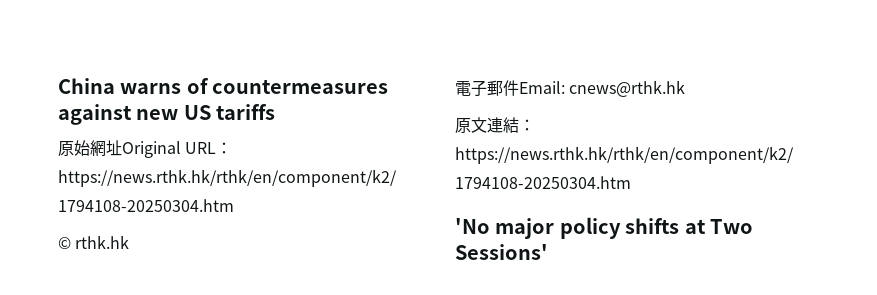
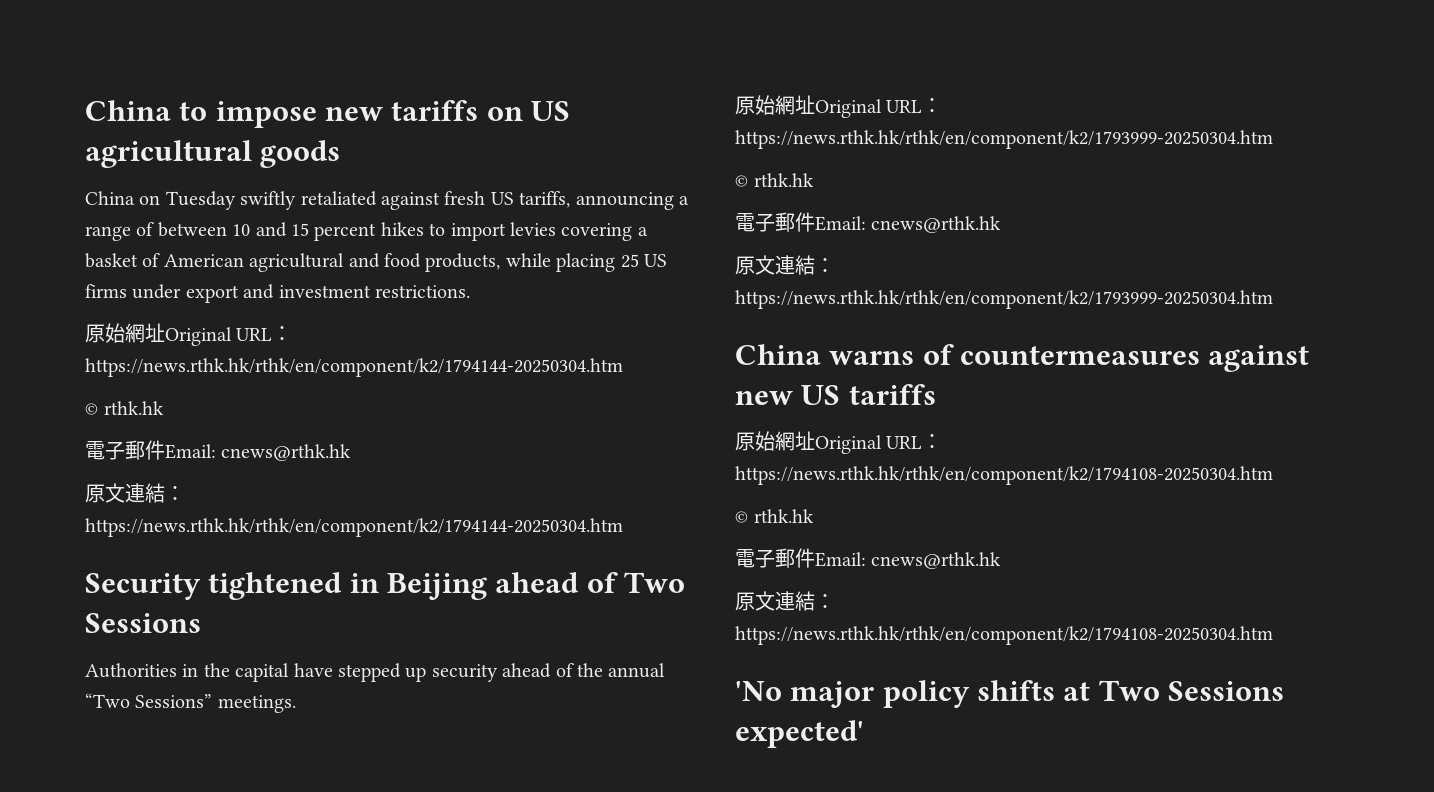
+ China to impose new tariffs on US agricultural goods
+ China on Tuesday swiftly retaliated against fresh US tariffs, announcing a range of between 10 and 15 percent hikes to import levies covering a basket of American agricultural and food products, while placing 25 US firms under export and investment restrictions.
+ 原始網址Original URL：https://news.rthk.hk/rthk/en/component/k2/1794144-20250304.htm
+ © rthk.hk
+ 電子郵件Email: cnews@rthk.hk
+ 原文連結：https://news.rthk.hk/rthk/en/component/k2/1794144-20250304.htm
+ Security tightened in Beijing ahead of Two Sessions
+ Authorities in the capital have stepped up security ahead of the annual “Two Sessions” meetings.
+ 原始網址Original URL：https://news.rthk.hk/rthk/en/component/k2/1793999-20250304.htm
+ © rthk.hk
+ 電子郵件Email: cnews@rthk.hk
+ 原文連結：https://news.rthk.hk/rthk/en/component/k2/1793999-20250304.htm
- 'No major policy shifts at Two Sessions'
+ 'No major policy shifts at Two Sessions expected'

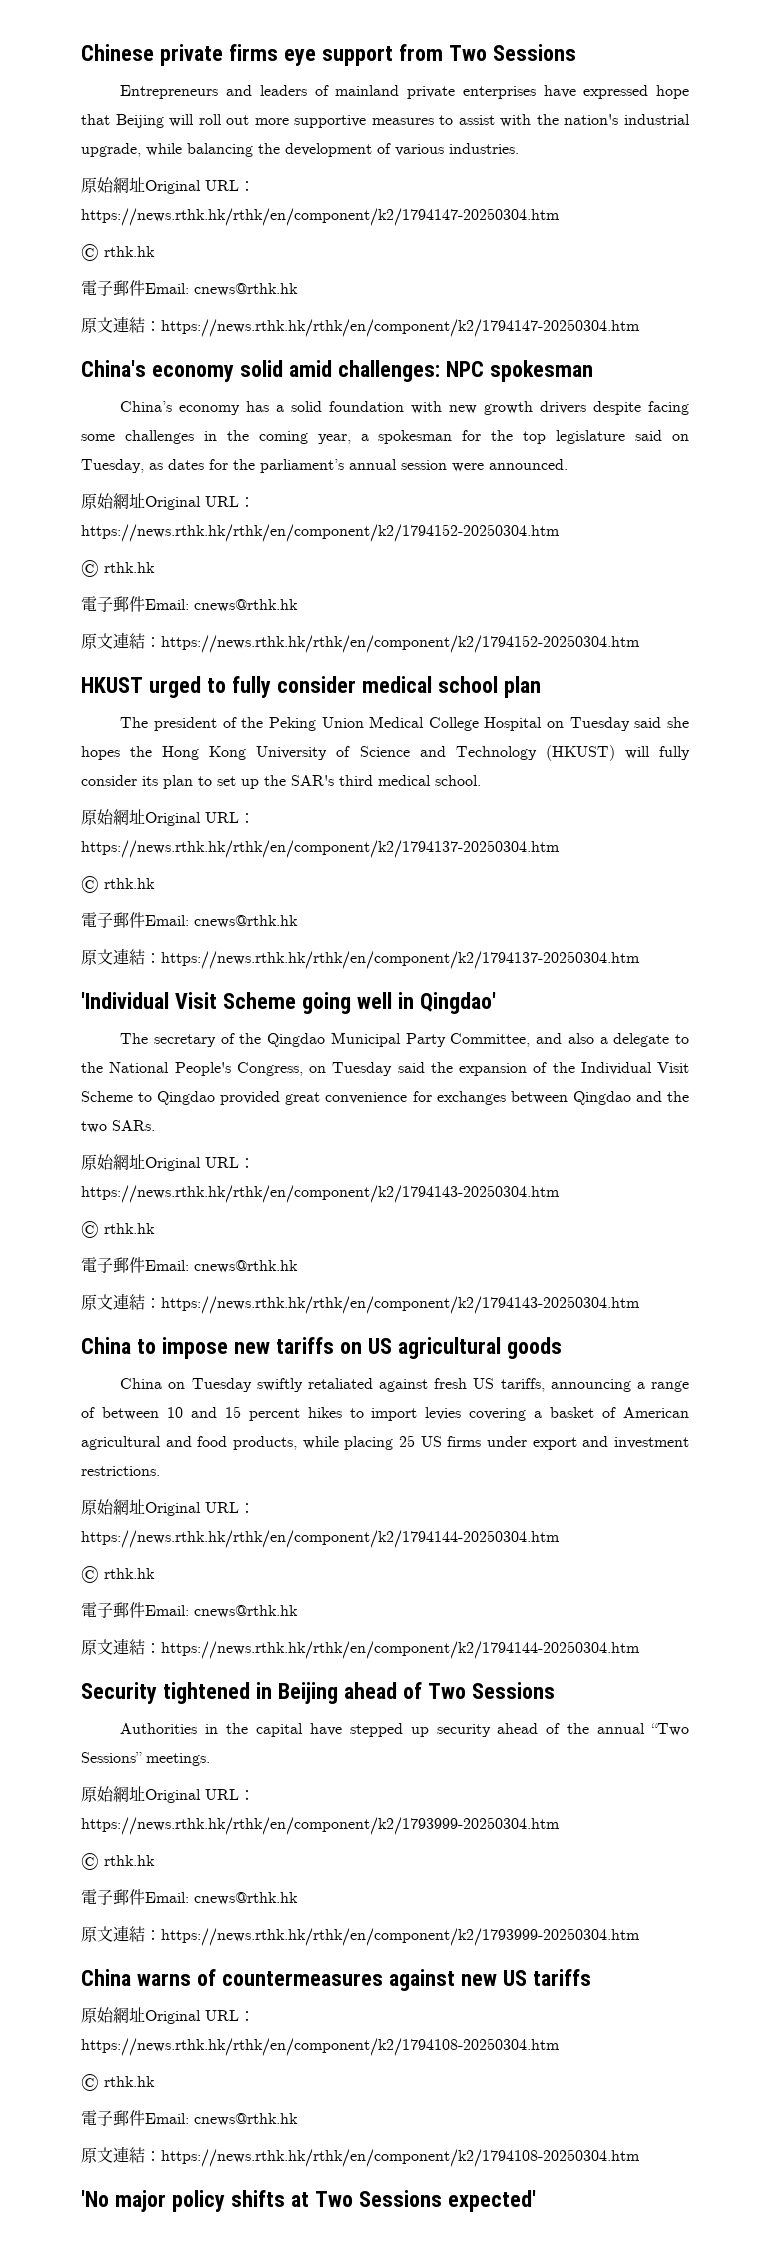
+ Chinese private firms eye support from Two Sessions
+ Entrepreneurs and leaders of mainland private enterprises have expressed hope that Beijing will roll out more supportive measures to assist with the nation's industrial upgrade, while balancing the development of various industries.
+ 原始網址Original URL：https://news.rthk.hk/rthk/en/component/k2/1794147-20250304.htm
+ © rthk.hk
+ 電子郵件Email: cnews@rthk.hk
+ 原文連結：https://news.rthk.hk/rthk/en/component/k2/1794147-20250304.htm
+ China's economy solid amid challenges: NPC spokesman
+ China’s economy has a solid foundation with new growth drivers despite facing some challenges in the coming year, a spokesman for the top legislature said on Tuesday, as dates for the parliament’s annual session were announced.
+ 原始網址Original URL：https://news.rthk.hk/rthk/en/component/k2/1794152-20250304.htm
+ © rthk.hk
+ 電子郵件Email: cnews@rthk.hk
+ 原文連結：https://news.rthk.hk/rthk/en/component/k2/1794152-20250304.htm
+ HKUST urged to fully consider medical school plan
+ The president of the Peking Union Medical College Hospital on Tuesday said she hopes the Hong Kong University of Science and Technology (HKUST) will fully consider its plan to set up the SAR's third medical school.
+ 原始網址Original URL：https://news.rthk.hk/rthk/en/component/k2/1794137-20250304.htm
+ © rthk.hk
+ 電子郵件Email: cnews@rthk.hk
+ 原文連結：https://news.rthk.hk/rthk/en/component/k2/1794137-20250304.htm
+ 'Individual Visit Scheme going well in Qingdao'
+ The secretary of the Qingdao Municipal Party Committee, and also a delegate to the National People's Congress, on Tuesday said the expansion of the Individual Visit Scheme to Qingdao provided great convenience for exchanges between Qingdao and the two SARs.
+ 原始網址Original URL：https://news.rthk.hk/rthk/en/component/k2/1794143-20250304.htm
+ © rthk.hk
+ 電子郵件Email: cnews@rthk.hk
+ 原文連結：https://news.rthk.hk/rthk/en/component/k2/1794143-20250304.htm

